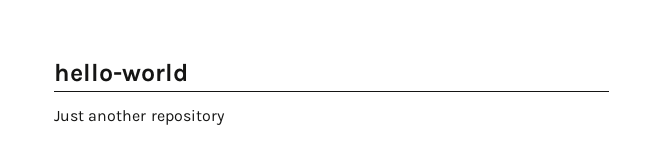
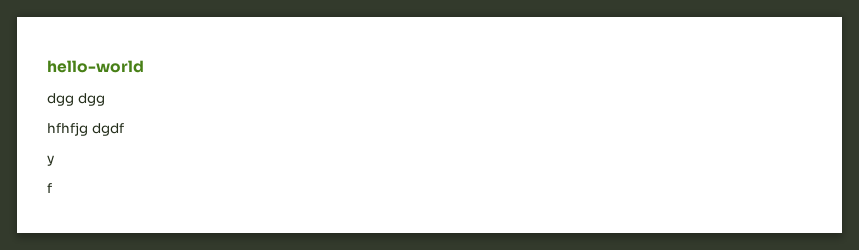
- Just another repository
+ dgg dgg
+ hfhfjg dgdf
+ y
+ f

